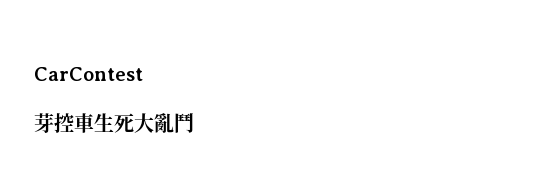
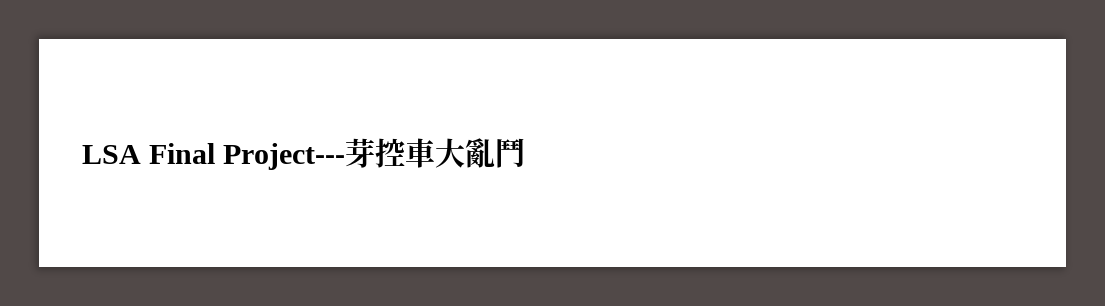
- CarContest
- 芽控車生死大亂鬥
+ LSA Final Project---芽控車大亂鬥

